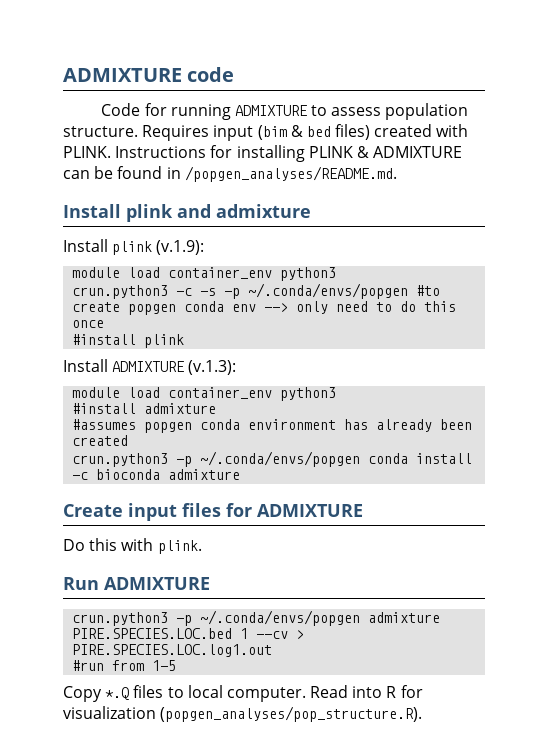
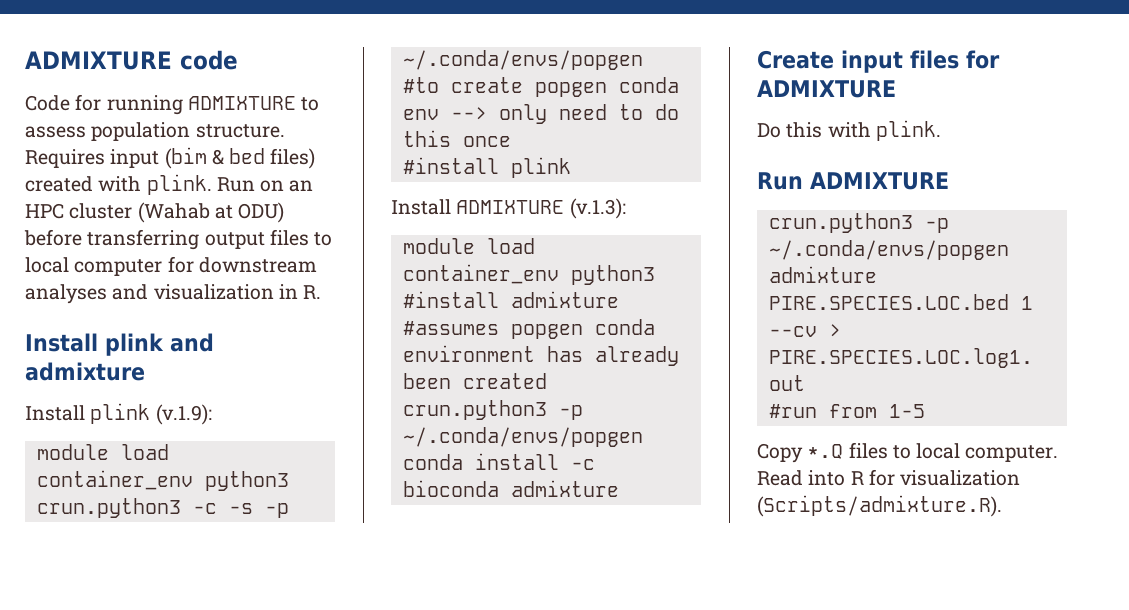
- Requires input (bim & bed files) created with PLINK. Instructions for installing PLINK & ADMIXTURE can be found in /popgen_analyses/README.md.
+ Requires input (bim & bed files) created with plink. Run on an HPC cluster (Wahab at ODU) before transferring output files to local computer for downstream analyses and visualization in R.
- Read into R for visualization (popgen_analyses/pop_structure.R).
+ Read into R for visualization (Scripts/admixture.R).

